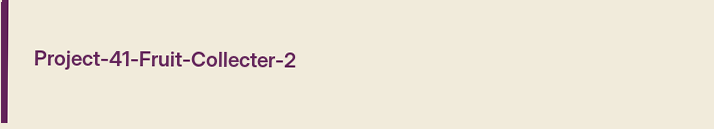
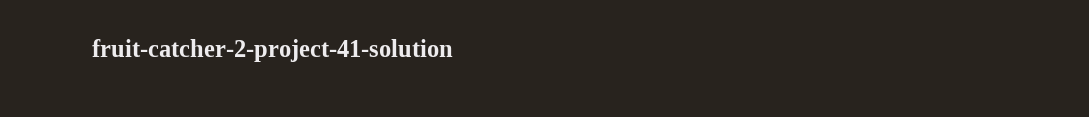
- Project-41-Fruit-Collecter-2
+ fruit-catcher-2-project-41-solution

